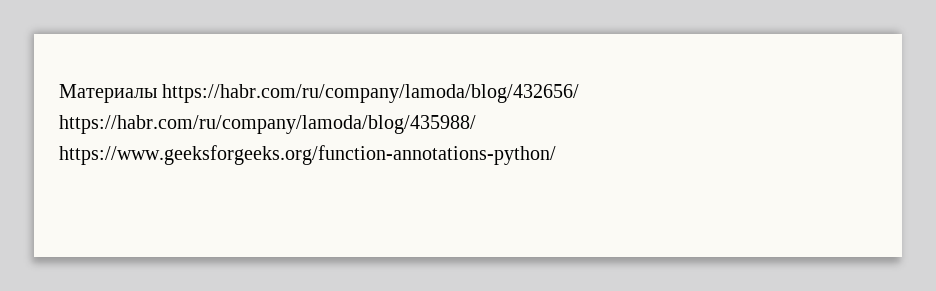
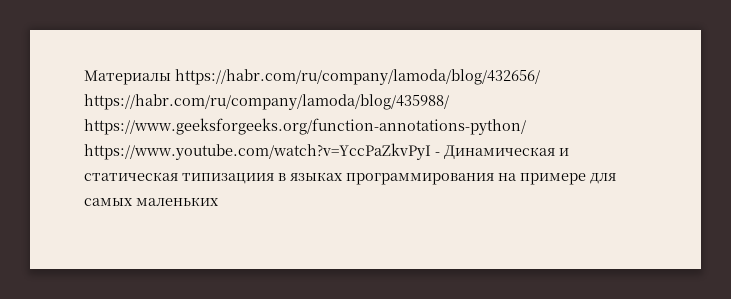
- Материалы https://habr.com/ru/company/lamoda/blog/432656/ https://habr.com/ru/company/lamoda/blog/435988/ https://www.geeksforgeeks.org/function-annotations-python/
+ Материалы https://habr.com/ru/company/lamoda/blog/432656/ https://habr.com/ru/company/lamoda/blog/435988/ https://www.geeksforgeeks.org/function-annotations-python/ https://www.youtube.com/watch?v=YccPaZkvPyI - Динамическая и статическая типизациия в языках программирования на примере для самых маленьких

